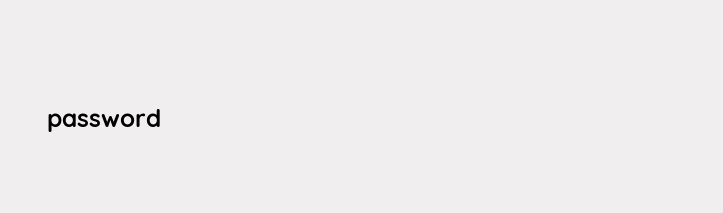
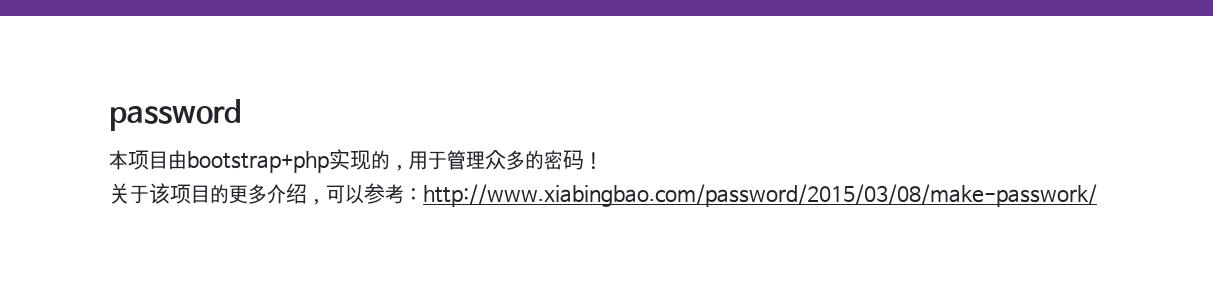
+ 本项目由bootstrap+php实现的，用于管理众多的密码！
+ 关于该项目的更多介绍，可以参考：http://www.xiabingbao.com/password/2015/03/08/make-passwork/

